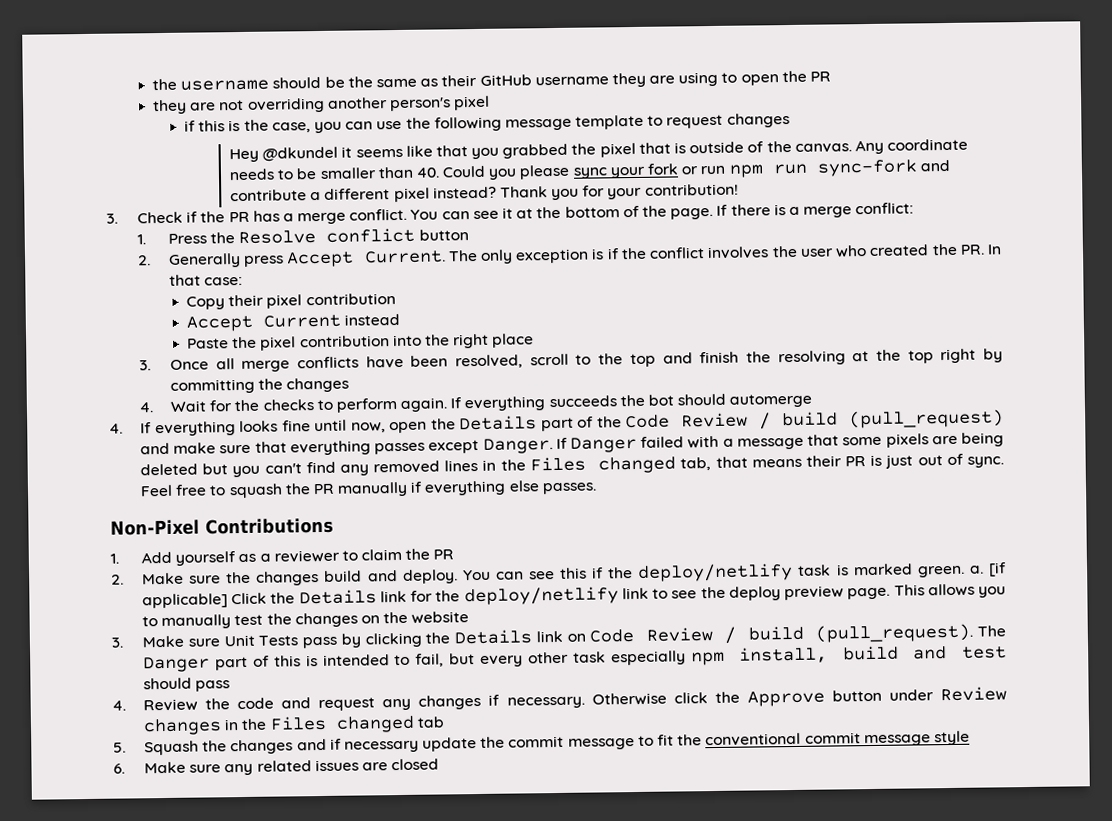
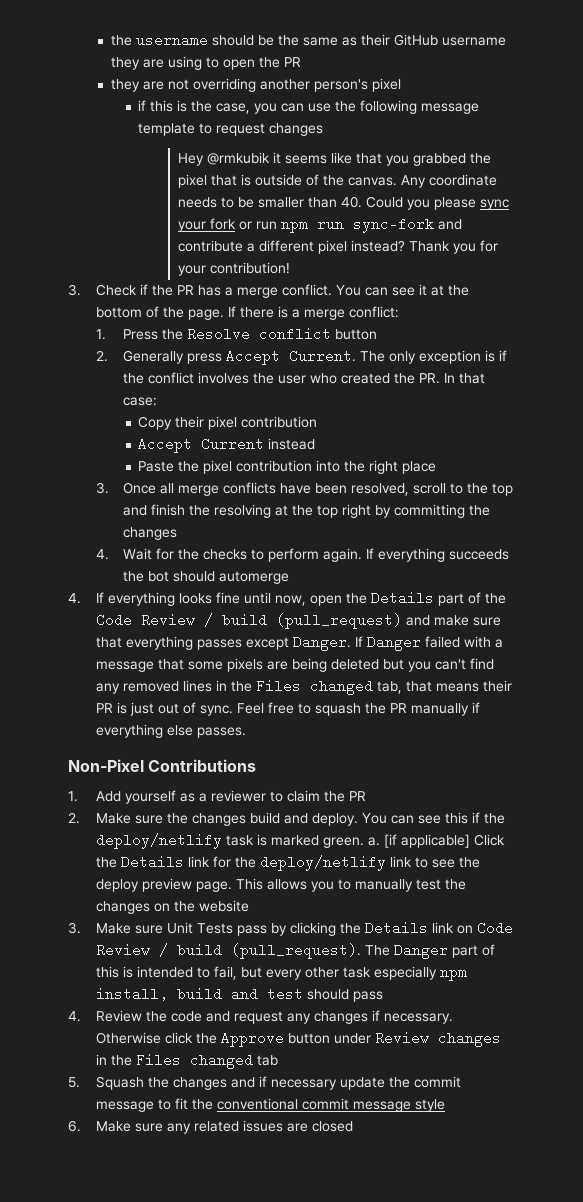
- Hey @dkundel it seems like that you grabbed the pixel that is outside of the canvas.
+ Hey @rmkubik it seems like that you grabbed the pixel that is outside of the canvas.

